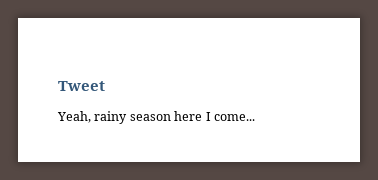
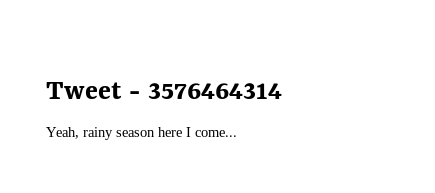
- Tweet
+ Tweet - 3576464314

